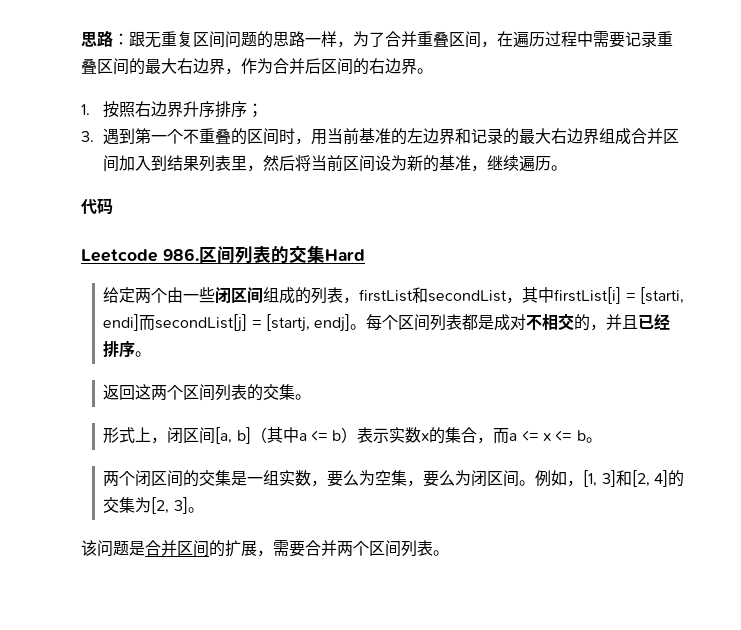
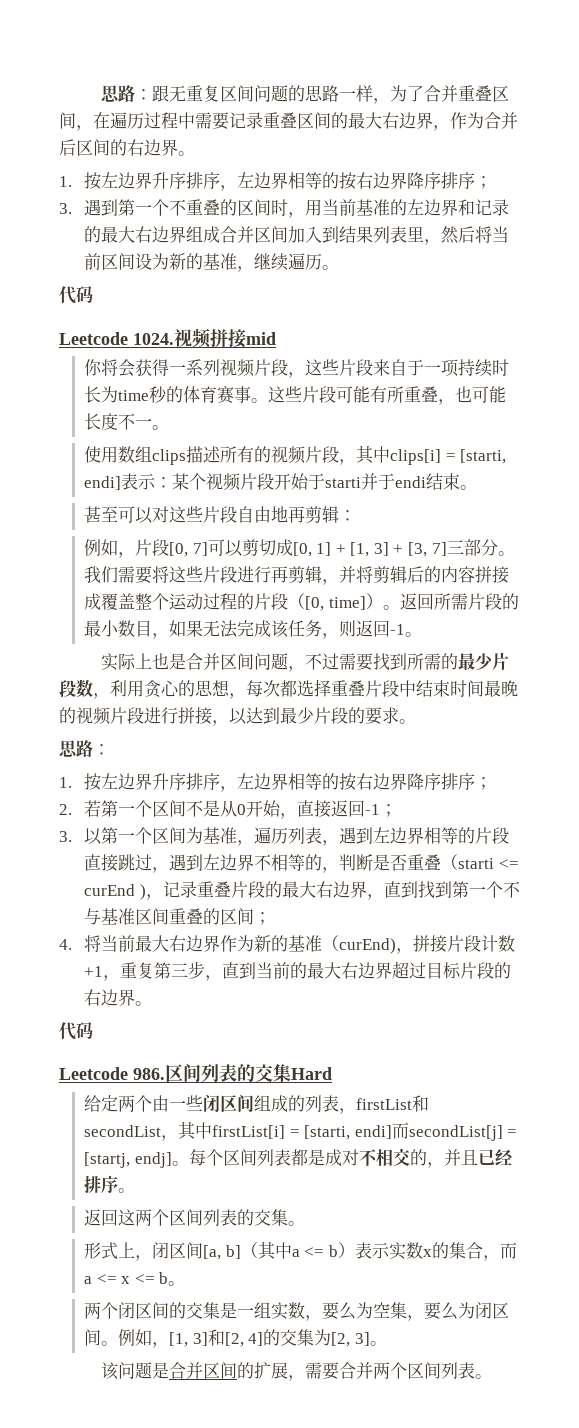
  思路：跟无重复区间问题的思路一样，为了合并重叠区间，在遍历过程中需要记录重叠区间的最大右边界，作为合并后区间的右边界。
- 1.按照右边界升序排序；
+ 1.按左边界升序排序，左边界相等的按右边界降序排序；
+ Leetcode 1024.视频拼接mid
+ 你将会获得一系列视频片段，这些片段来自于一项持续时长为time秒的体育赛事。这些片段可能有所重叠，也可能长度不一。
+ 使用数组clips描述所有的视频片段，其中clips[i] = [starti, endi]表示：某个视频片段开始于starti并于endi结束。
+ 甚至可以对这些片段自由地再剪辑：
+ 例如，片段[0, 7]可以剪切成[0, 1] + [1, 3] + [3, 7]三部分。我们需要将这些片段进行再剪辑，并将剪辑后的内容拼接成覆盖整个运动过程的片段（[0, time]）。返回所需片段的最小数目，如果无法完成该任务，则返回-1。
+ 实际上也是合并区间问题，不过需要找到所需的最少片段数，利用贪心的思想，每次都选择重叠片段中结束时间最晚的视频片段进行拼接，以达到最少片段的要求。
+ 思路：
+ 1.按左边界升序排序，左边界相等的按右边界降序排序；
+ 2.若第一个区间不是从0开始，直接返回-1；
+ 3.以第一个区间为基准，遍历列表，遇到左边界相等的片段直接跳过，遇到左边界不相等的，判断是否重叠（starti <= curEnd )，记录重叠片段的最大右边界，直到找到第一个不与基准区间重叠的区间；
+ 4.将当前最大右边界作为新的基准（curEnd)，拼接片段计数+1，重复第三步，直到当前的最大右边界超过目标片段的右边界。
+ 代码

